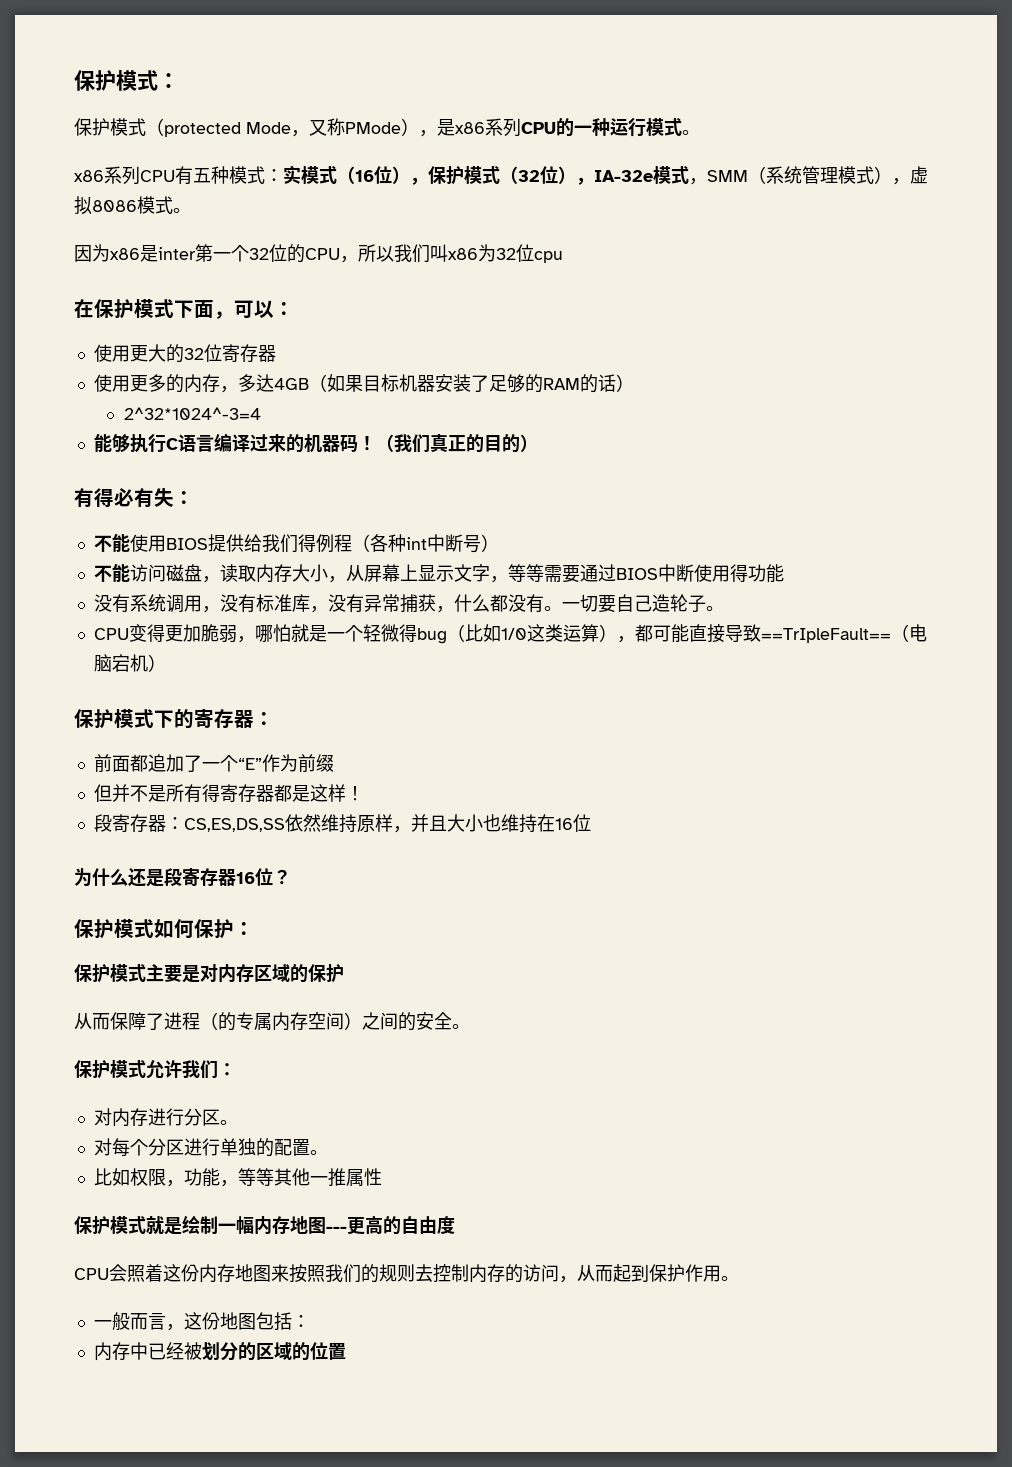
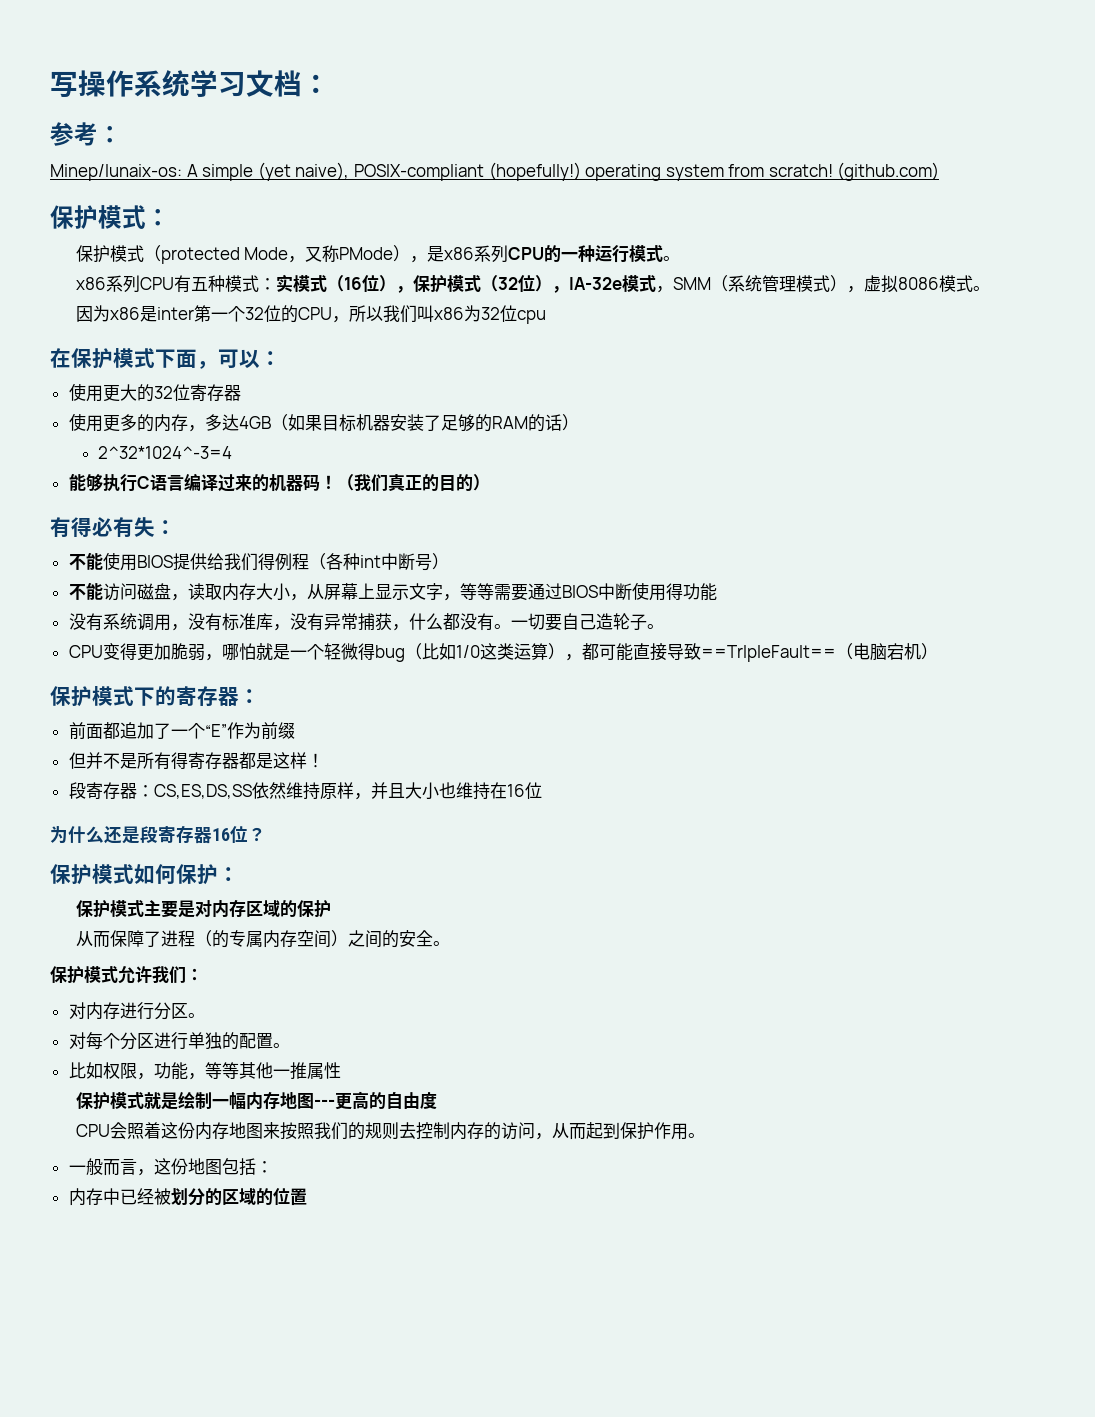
+ 写操作系统学习文档：
+ 参考：
+ Minep/lunaix-os: A simple (yet naive), POSIX-compliant (hopefully!) operating system from scratch! (github.com)

